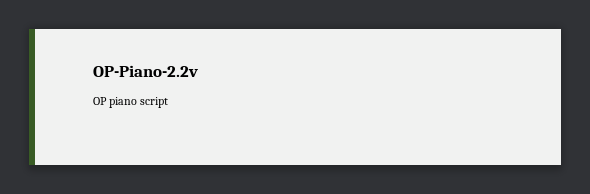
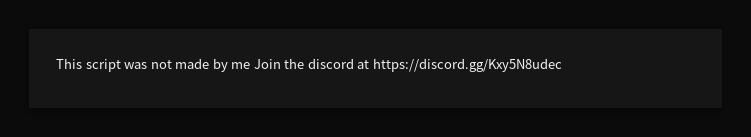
- OP-Piano-2.2v
- OP piano script
+ This script was not made by me Join the discord at https://discord.gg/Kxy5N8udec

